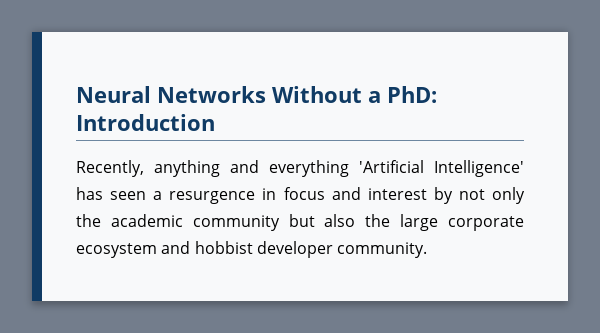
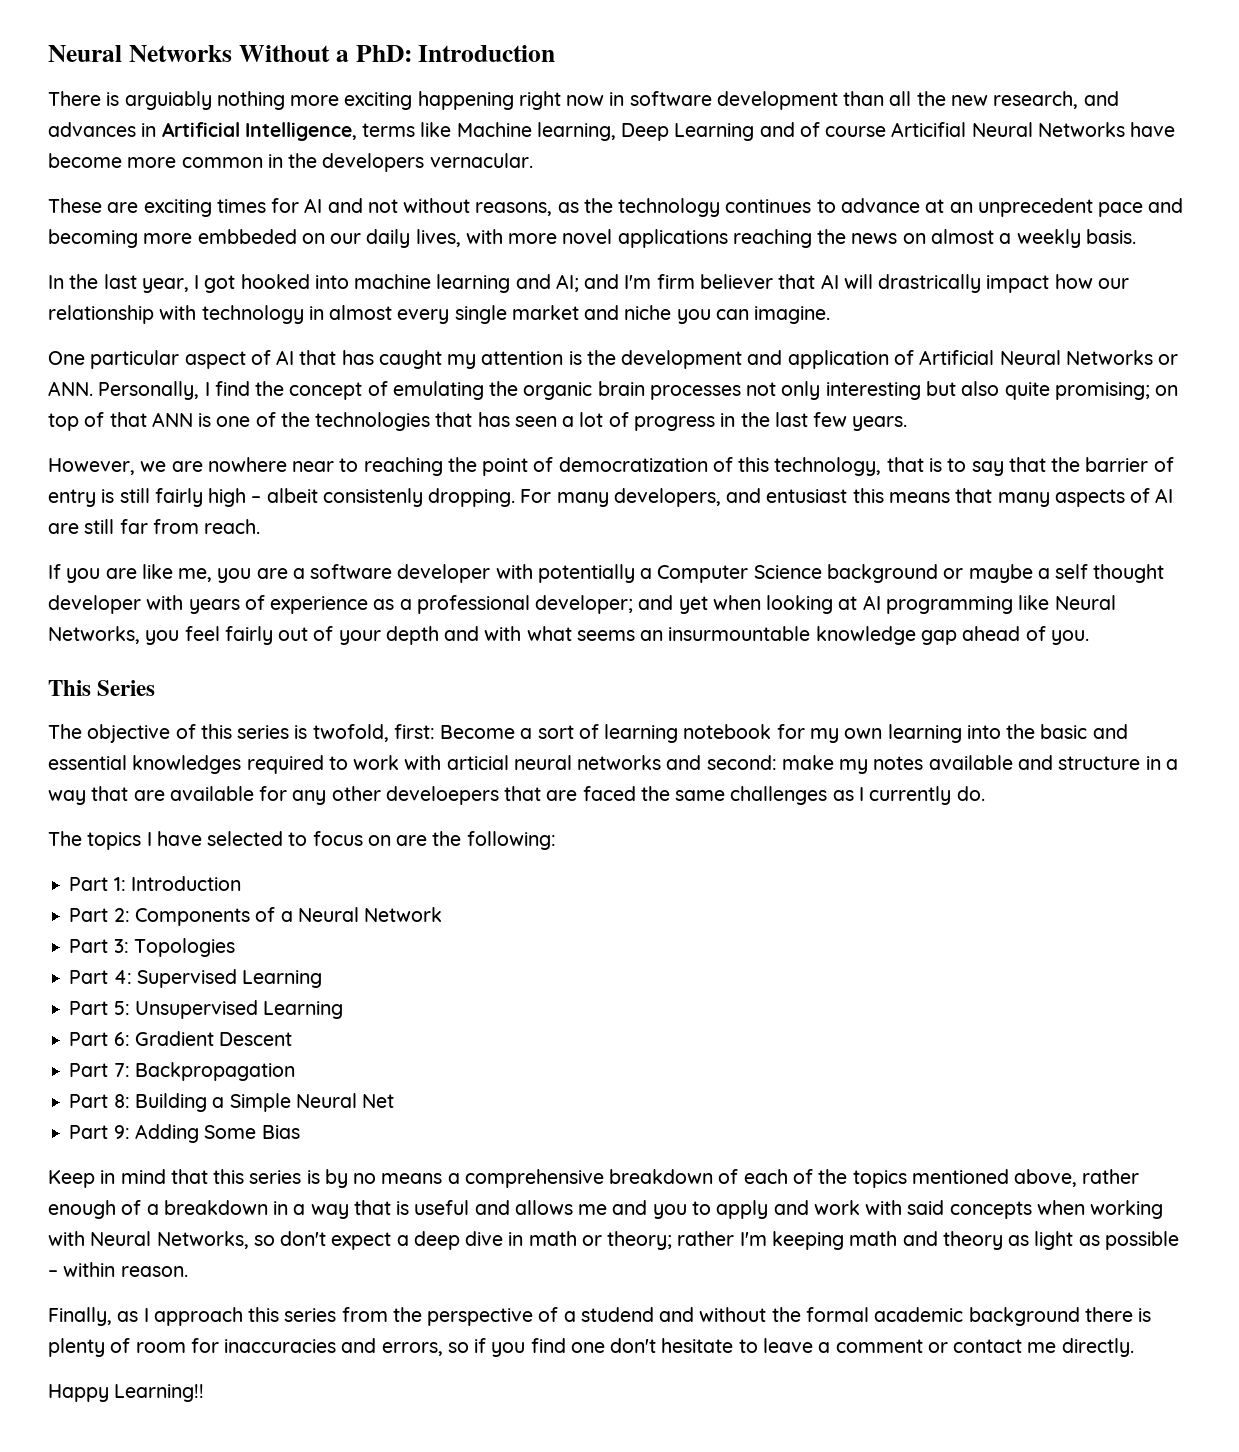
- Recently, anything and everything 'Artificial Intelligence' has seen a resurgence in focus and interest by not only the academic community but also the large corporate ecosystem and hobbist developer community.
+ There is arguiably nothing more exciting happening right now in software development than all the new research, and advances in Artificial Intelligence, terms like Machine learning, Deep Learning and of course Articifial Neural Networks have become more common in the developers vernacular.
+ These are exciting times for AI and not without reasons, as the technology continues to advance at an unprecedent pace and becoming more embbeded on our daily lives, with more novel applications reaching the news on almost a weekly basis.
+ In the last year, I got hooked into machine learning and AI; and I'm firm believer that AI will drastrically impact how our relationship with technology in almost every single market and niche you can imagine.
+ One particular aspect of AI that has caught my attention is the development and application of Artificial Neural Networks or ANN. Personally, I find the concept of emulating the organic brain processes not only interesting but also quite promising; on top of that ANN is one of the technologies that has seen a lot of progress in the last few years.
+ However, we are nowhere near to reaching the point of democratization of this technology, that is to say that the barrier of entry is still fairly high – albeit consistenly dropping. For many developers, and entusiast this means that many aspects of AI are still far from reach.
+ If you are like me, you are a software developer with potentially a Computer Science background or maybe a self thought developer with years of experience as a professional developer; and yet when looking at AI programming like Neural Networks, you feel fairly out of your depth and with what seems an insurmountable knowledge gap ahead of you.
+ This Series
+ The objective of this series is twofold, first: Become a sort of learning notebook for my own learning into the basic and essential knowledges required to work with articial neural networks and second: make my notes available and structure in a way that are available for any other develoepers that are faced the same challenges as I currently do.
+ The topics I have selected to focus on are the following:
+ Part 1: Introduction
+ Part 2: Components of a Neural Network
+ Part 3: Topologies
+ Part 4: Supervised Learning
+ Part 5: Unsupervised Learning
+ Part 6: Gradient Descent
+ Part 7: Backpropagation
+ Part 8: Building a Simple Neural Net
+ Part 9: Adding Some Bias
+ Keep in mind that this series is by no means a comprehensive breakdown of each of the topics mentioned above, rather enough of a breakdown in a way that is useful and allows me and you to apply and work with said concepts when working with Neural Networks, so don't expect a deep dive in math or theory; rather I'm keeping math and theory as light as possible – within reason.
+ Finally, as I approach this series from the perspective of a studend and without the formal academic background there is plenty of room for inaccuracies and errors, so if you find one don't hesitate to leave a comment or contact me directly.
+ Happy Learning!!

